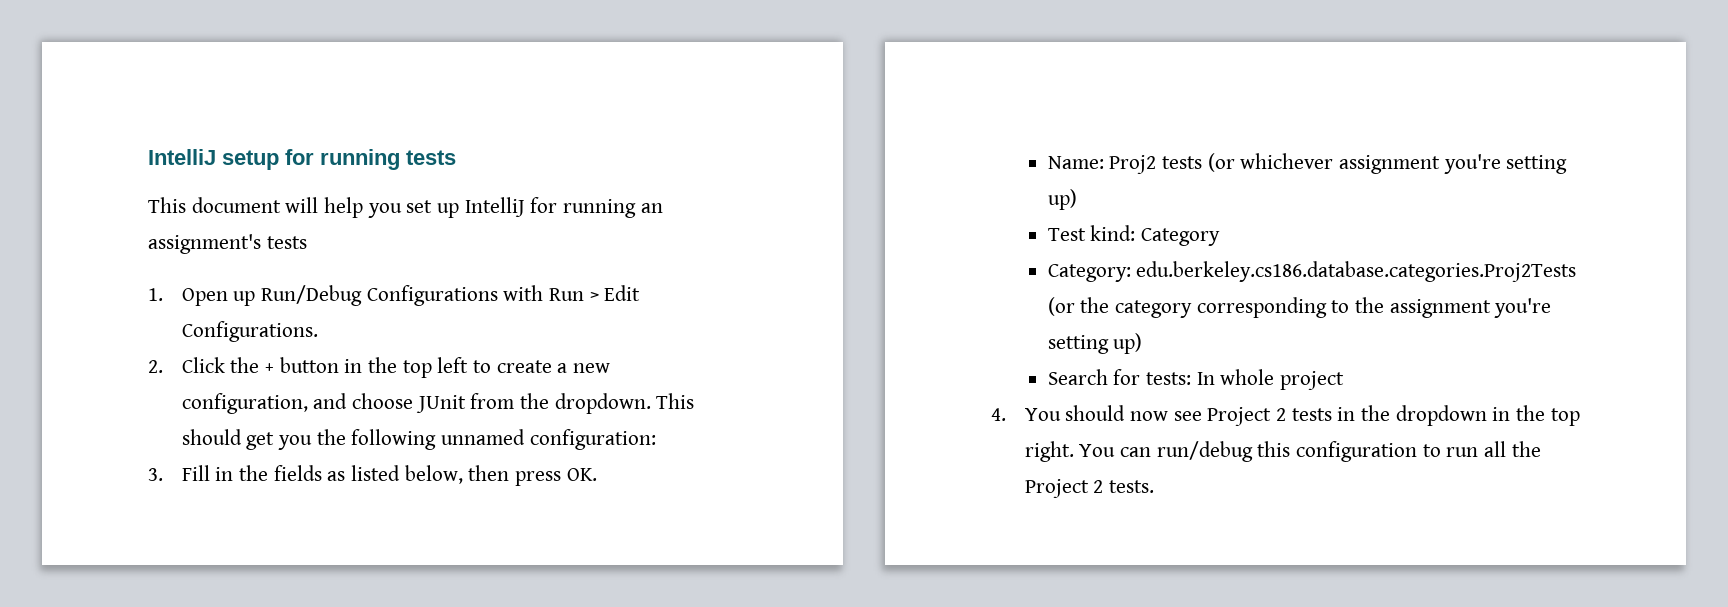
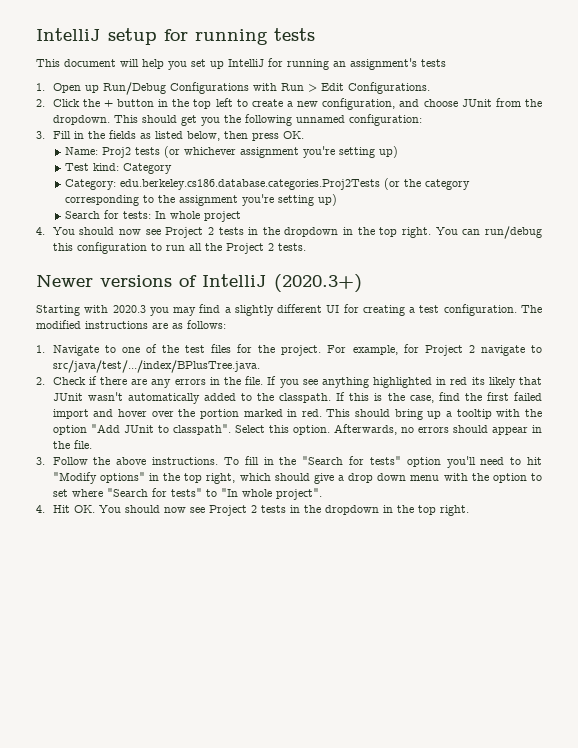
+ Newer versions of IntelliJ (2020.3+)
+ Starting with 2020.3 you may find a slightly different UI for creating a test configuration. The modified instructions are as follows:
+ 1. Navigate to one of the test files for the project. For example, for Project 2 navigate to src/java/test/.../index/BPlusTree.java.
+ 2. Check if there are any errors in the file. If you see anything highlighted in red its likely that JUnit wasn't automatically added to the classpath. If this is the case, find the first failed import and hover over the portion marked in red. This should bring up a tooltip with the option "Add JUnit to classpath". Select this option. Afterwards, no errors should appear in the file.
+ 3. Follow the above instructions. To fill in the "Search for tests" option you'll need to hit "Modify options" in the top right, which should give a drop down menu with the option to set where "Search for tests" to "In whole project".
+ 4. Hit OK. You should now see Project 2 tests in the dropdown in the top right.

